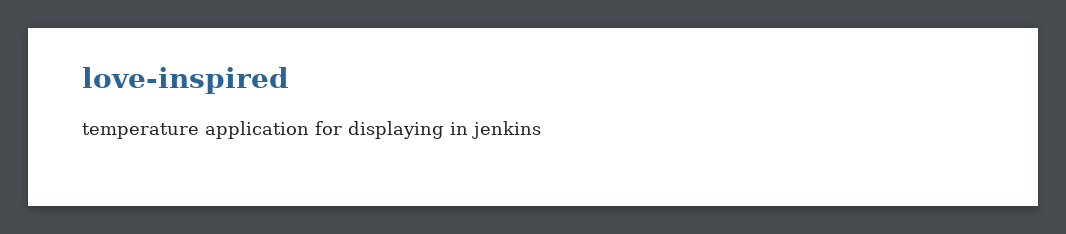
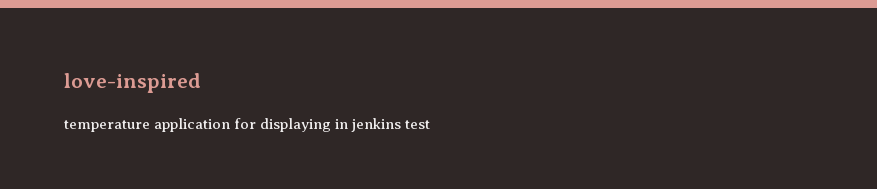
- temperature application for displaying in jenkins
+ temperature application for displaying in jenkins test

